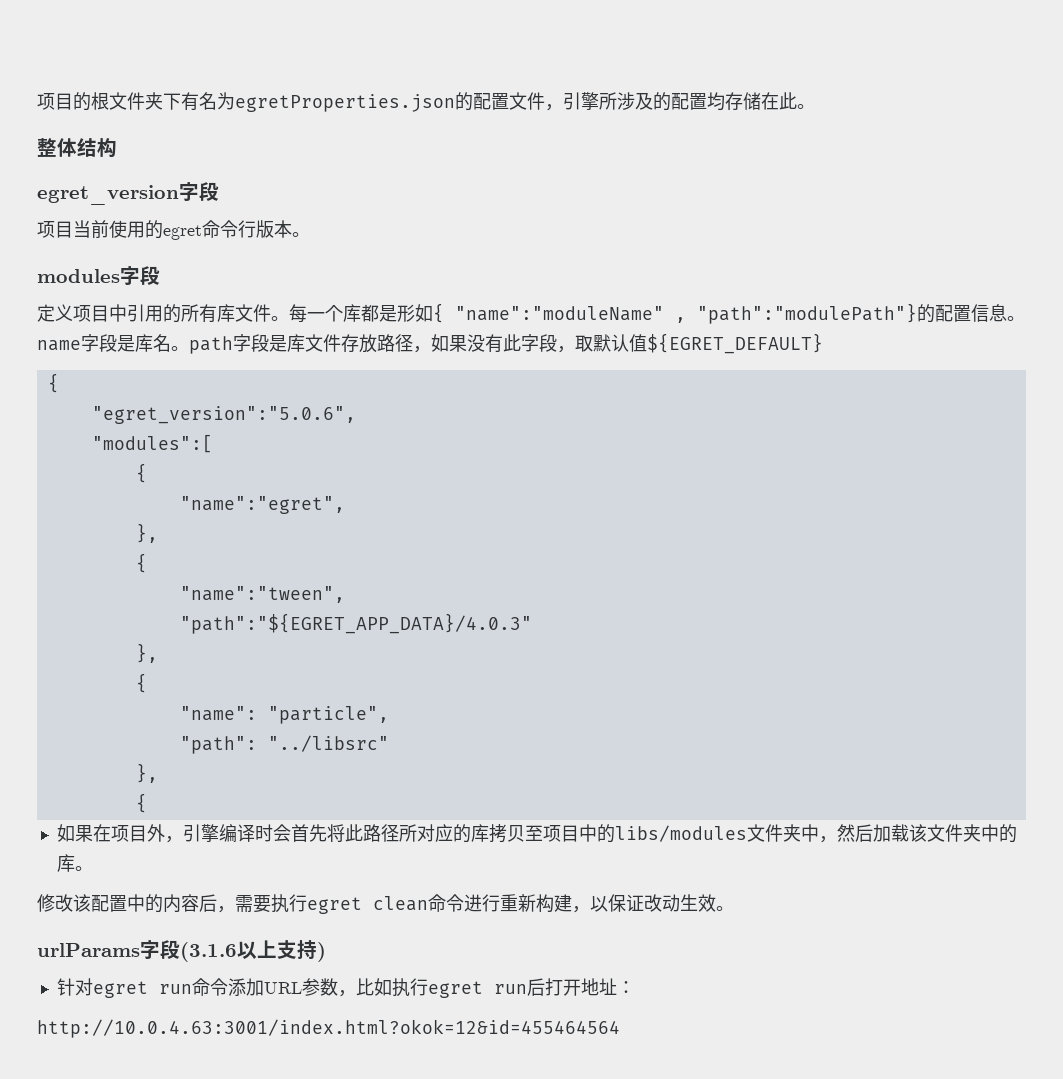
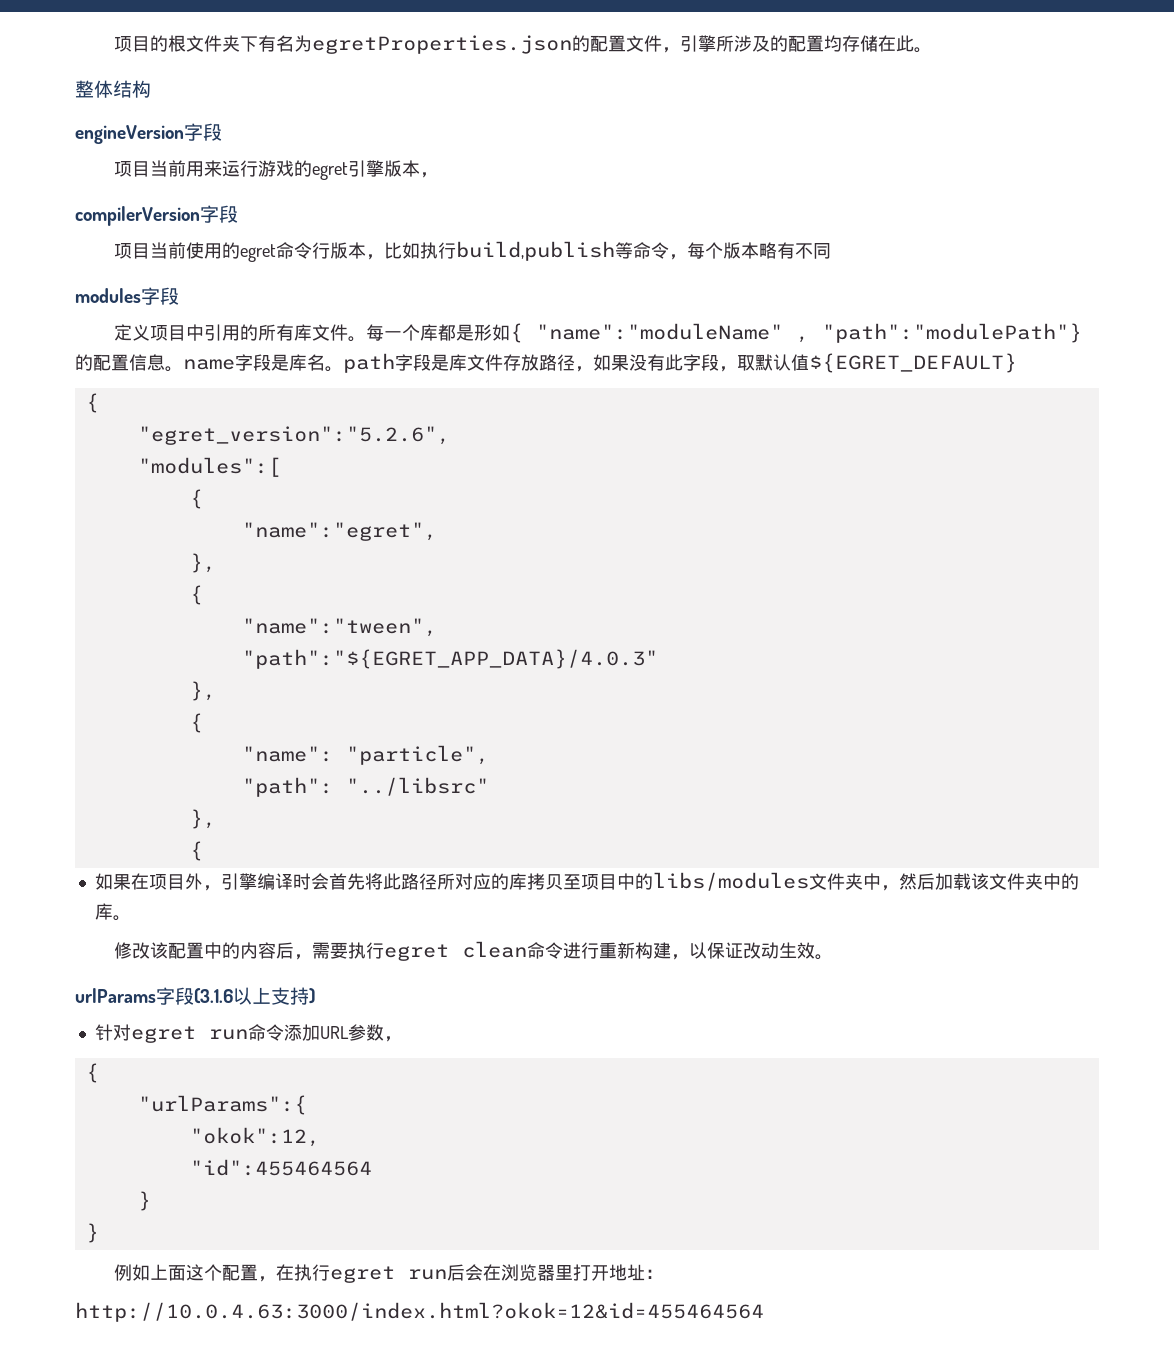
- egret_version字段
+ engineVersion字段
+ 项目当前用来运行游戏的egret引擎版本，
+ compilerVersion字段
- 项目当前使用的egret命令行版本。
+ 项目当前使用的egret命令行版本，比如执行build,publish等命令，每个版本略有不同
- "egret_version":"5.0.6",
+ "egret_version":"5.2.6",
- 针对egret run命令添加URL参数，比如执行egret run后打开地址：
+ 针对egret run命令添加URL参数，
+ {
+ "urlParams":{
+ "okok":12,
+ "id":455464564
+ }
+ }
+ 例如上面这个配置，在执行egret run后会在浏览器里打开地址：
- http://10.0.4.63:3001/index.html?okok=12&id=455464564
+ http://10.0.4.63:3000/index.html?okok=12&id=455464564

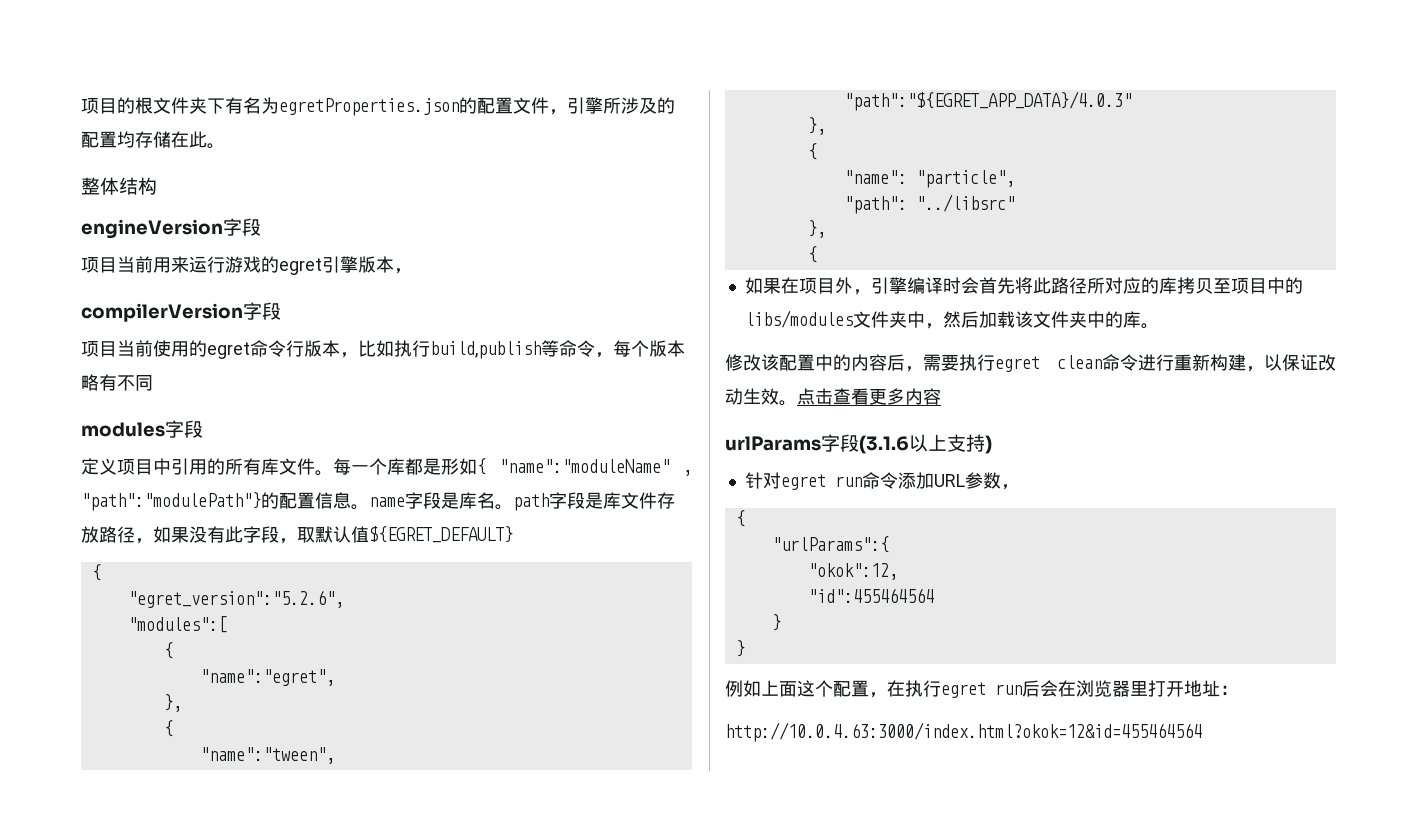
+ 点击查看更多内容

